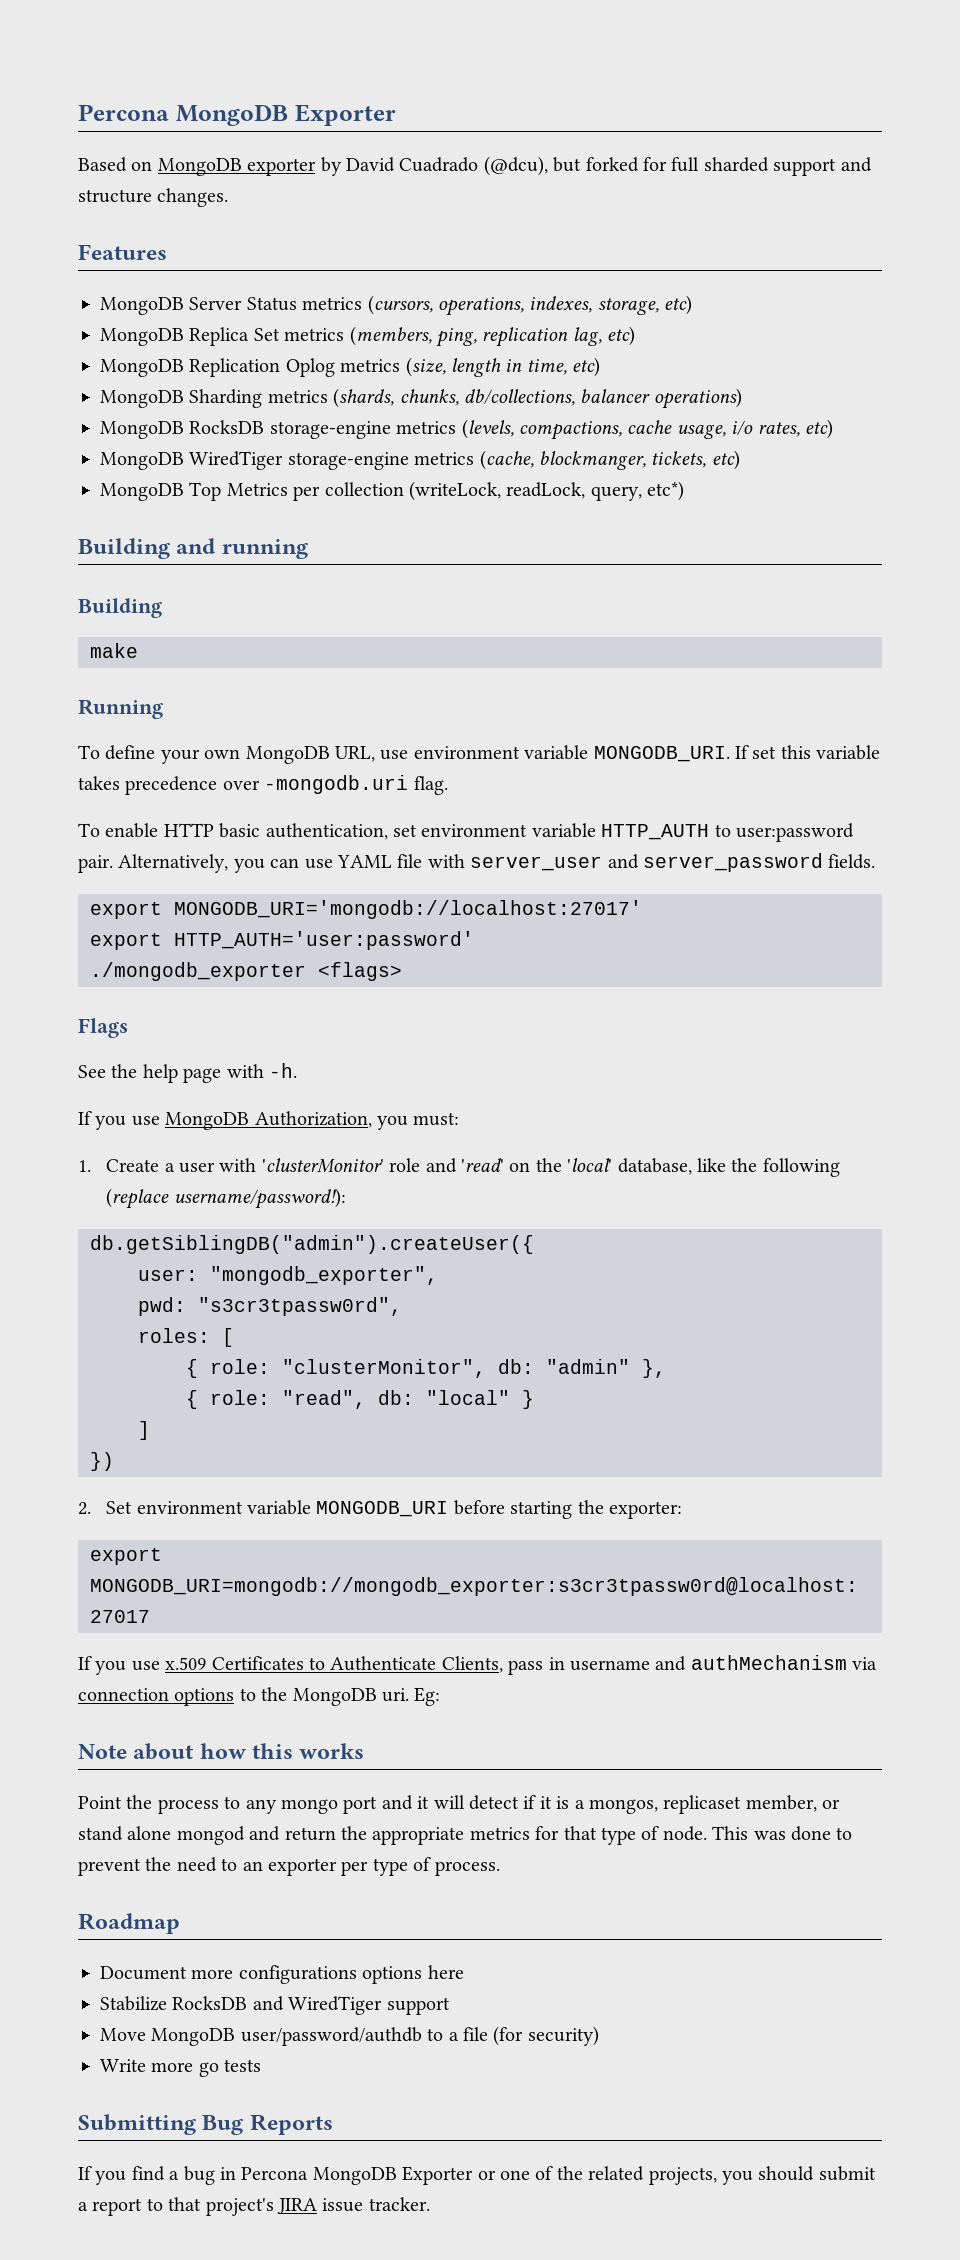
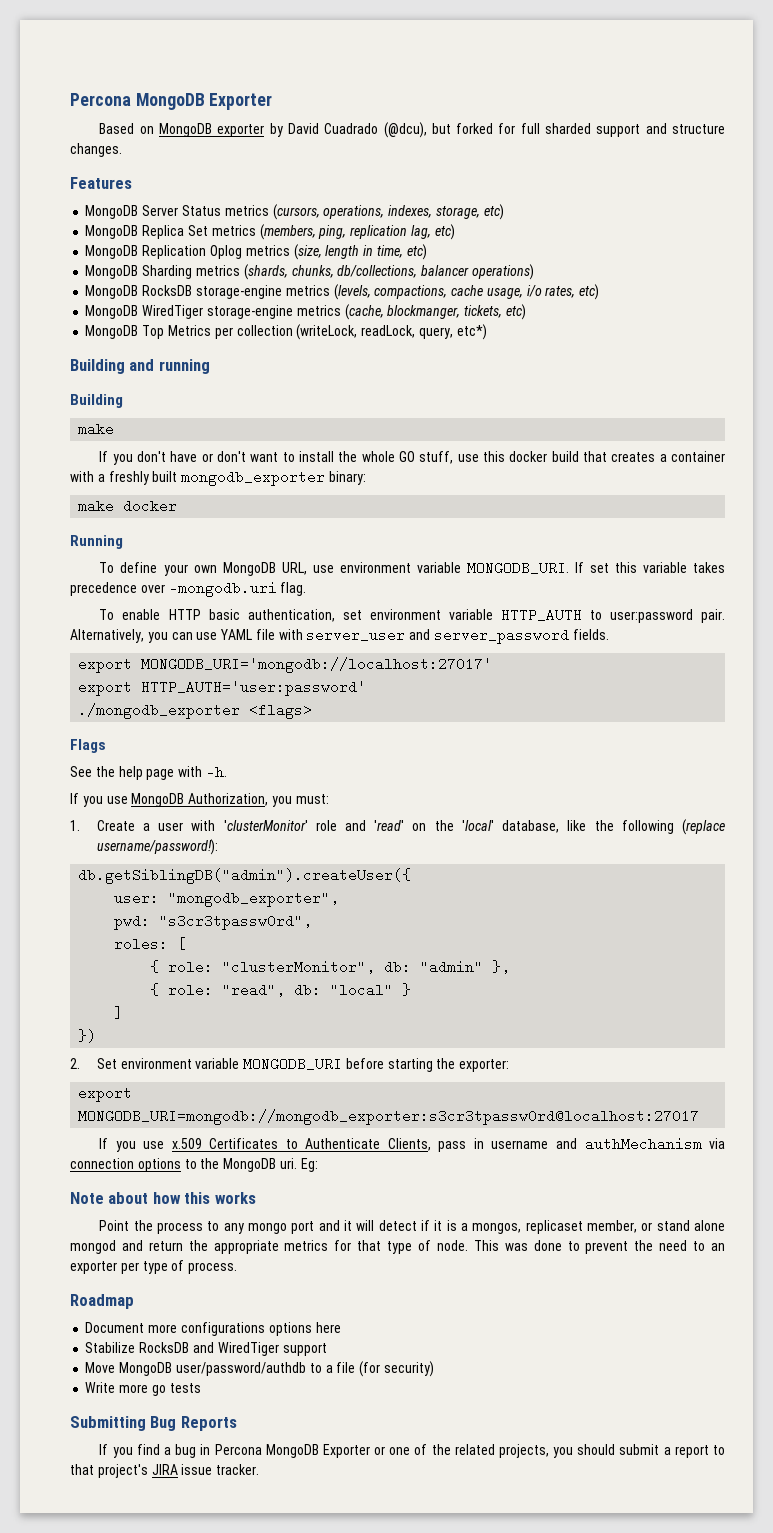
+ If you don't have or don't want to install the whole GO stuff, use this docker build that creates a container with a freshly built mongodb_exporter binary:
+ make docker

